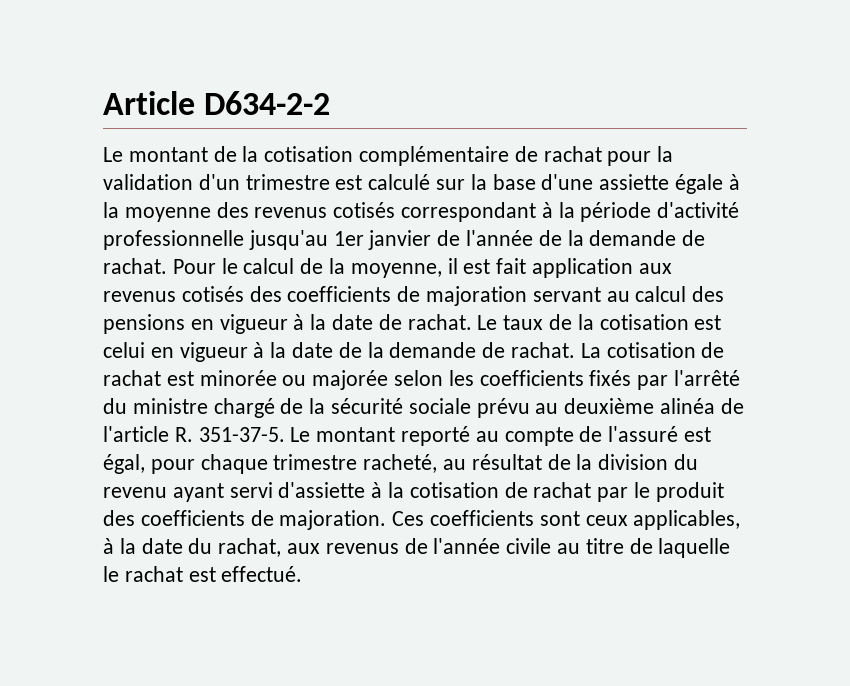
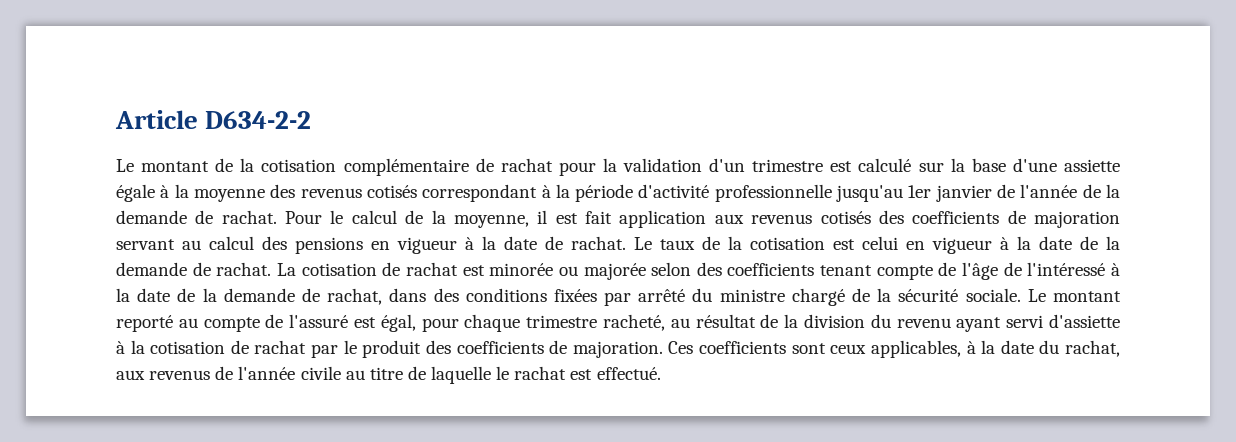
- La cotisation de rachat est minorée ou majorée selon les coefficients fixés par l'arrêté du ministre chargé de la sécurité sociale prévu au deuxième alinéa de l'article R. 351-37-5.
+ La cotisation de rachat est minorée ou majorée selon des coefficients tenant compte de l'âge de l'intéressé à la date de la demande de rachat, dans des conditions fixées par arrêté du ministre chargé de la sécurité sociale.

